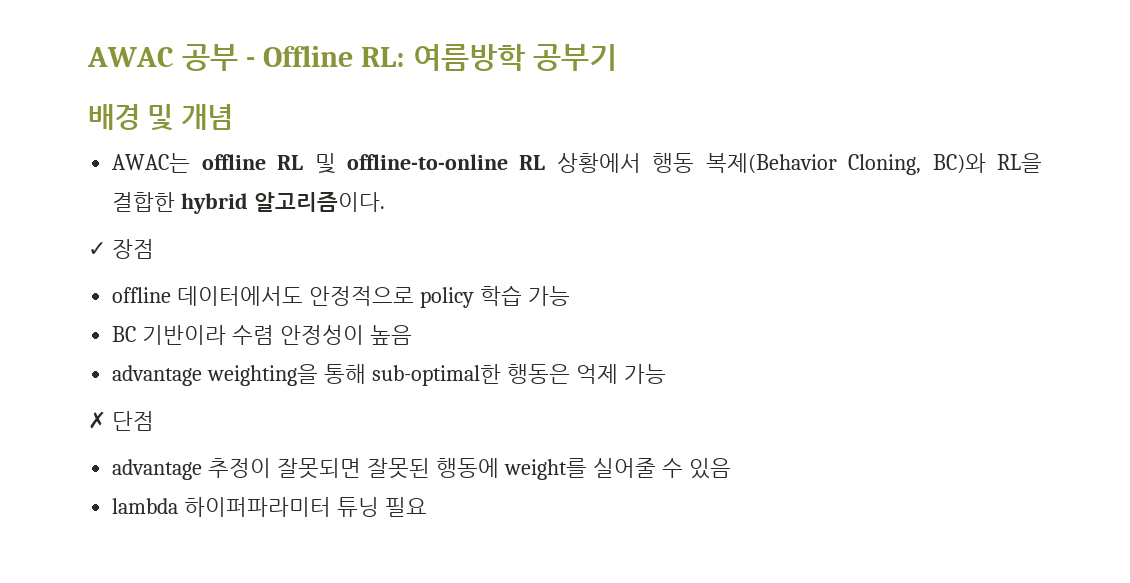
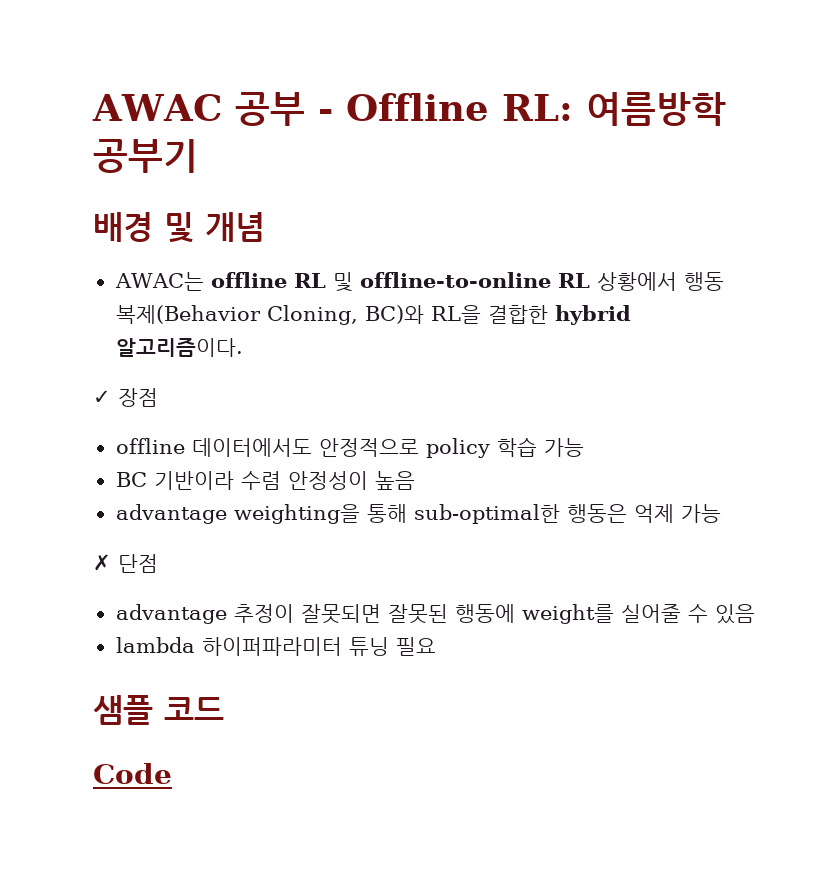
+ 샘플 코드
+ Code

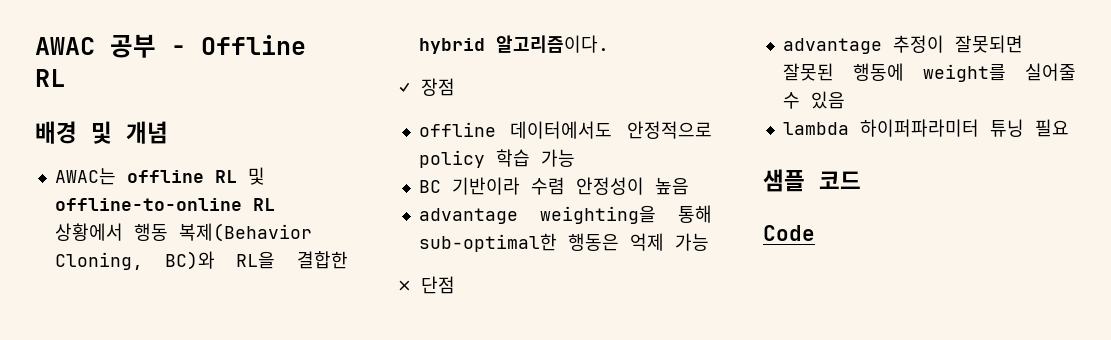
- AWAC 공부 - Offline RL: 여름방학 공부기
+ AWAC 공부 - Offline RL

